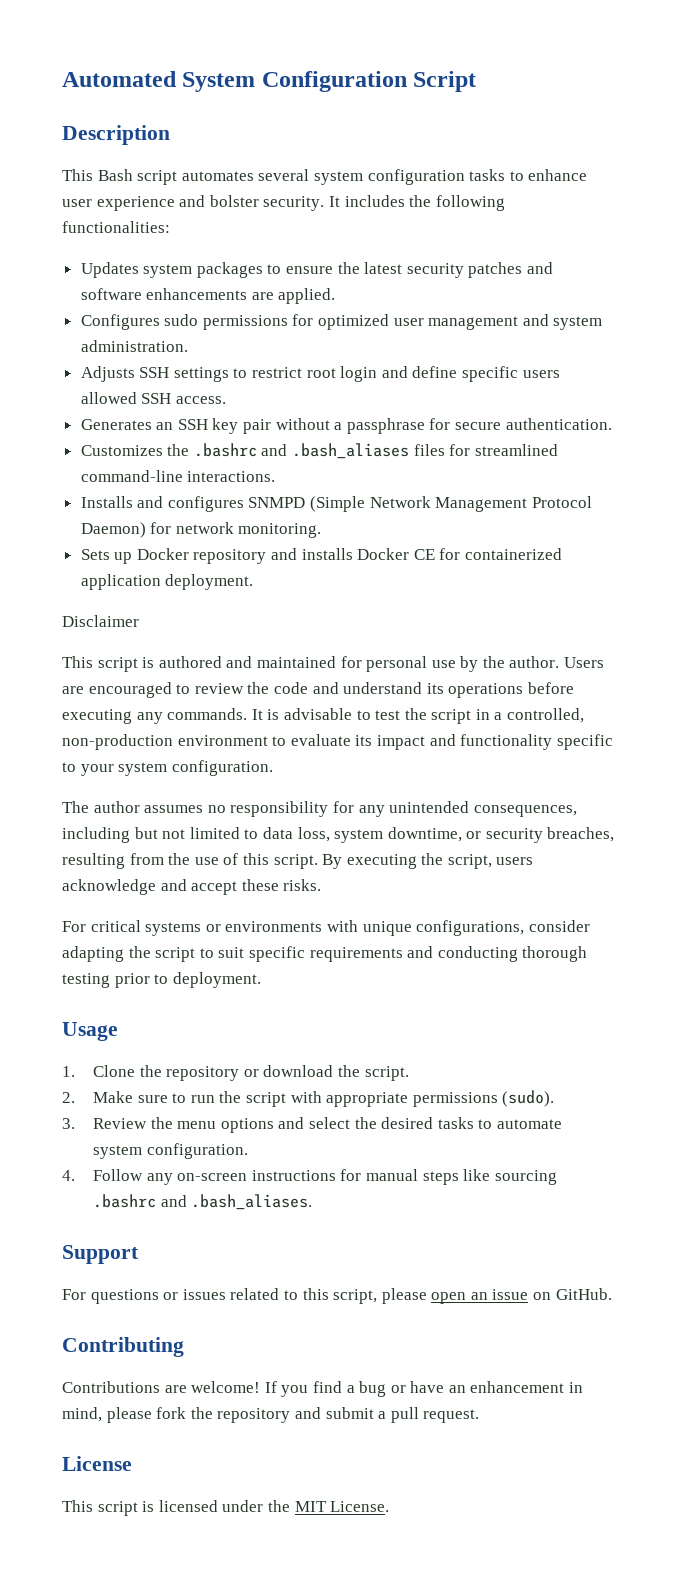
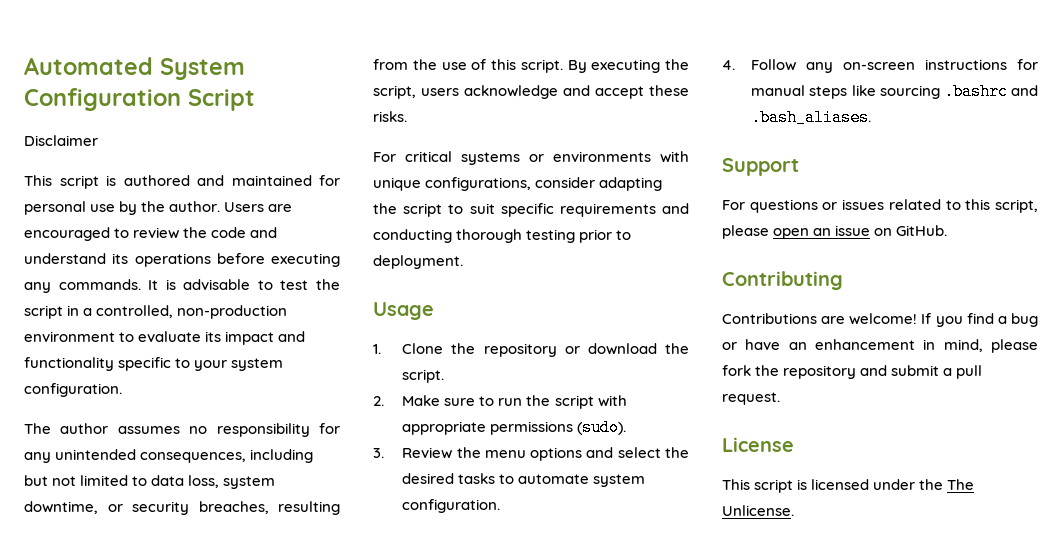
- Description
- This Bash script automates several system configuration tasks to enhance user experience and bolster security. It includes the following functionalities:
- Updates system packages to ensure the latest security patches and software enhancements are applied.
- Configures sudo permissions for optimized user management and system administration.
- Adjusts SSH settings to restrict root login and define specific users allowed SSH access.
- Generates an SSH key pair without a passphrase for secure authentication.
- Customizes the .bashrc and .bash_aliases files for streamlined command-line interactions.
- Installs and configures SNMPD (Simple Network Management Protocol Daemon) for network monitoring.
- Sets up Docker repository and installs Docker CE for containerized application deployment.
- This script is licensed under the MIT License.
+ This script is licensed under the The Unlicense.

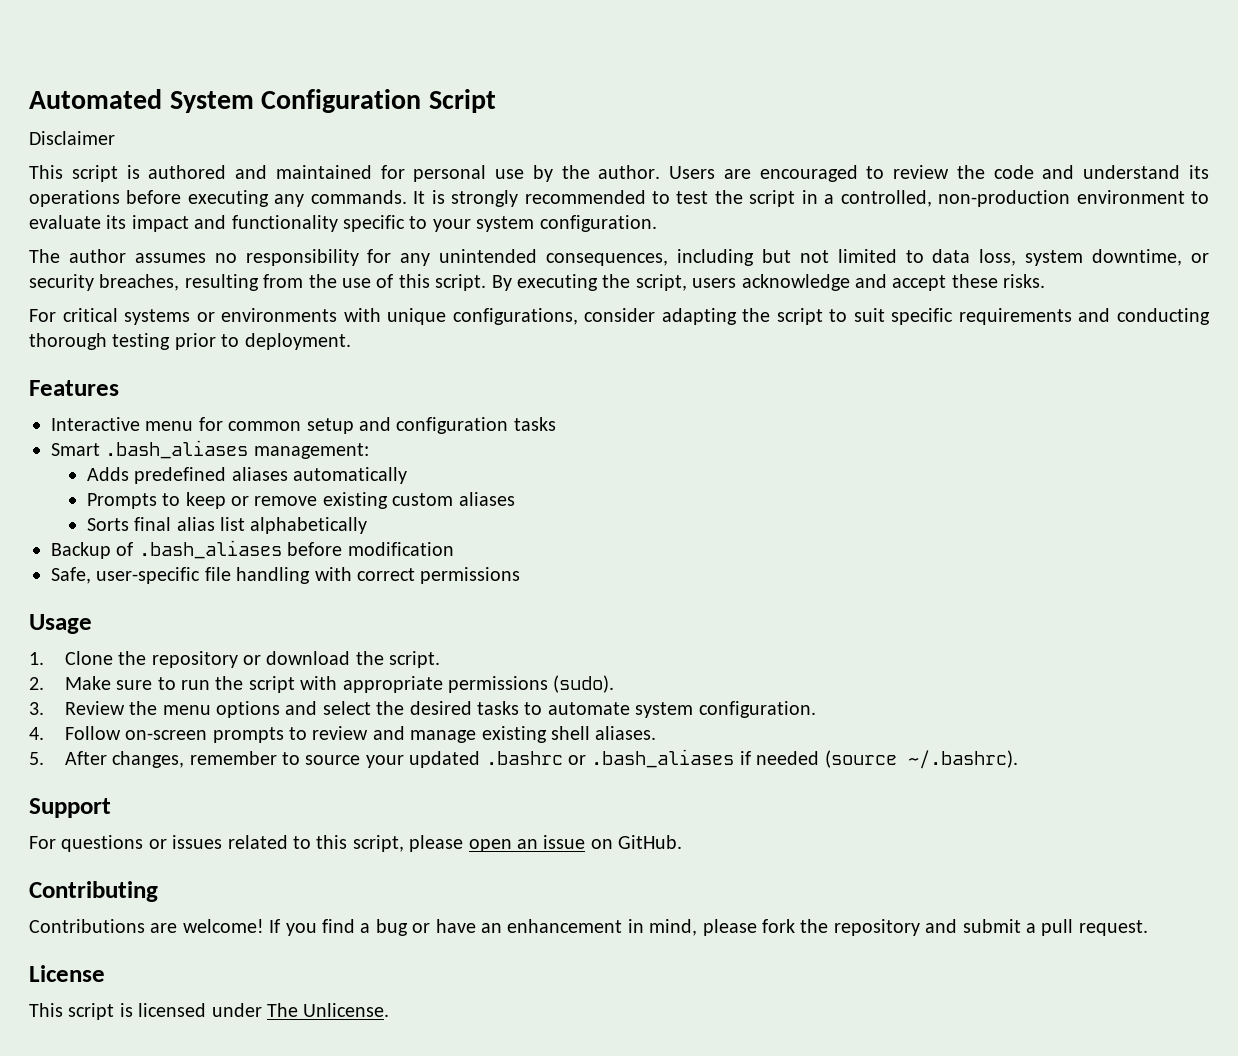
- It is advisable to test the script in a controlled, non-production environment to evaluate its impact and functionality specific to your system configuration.
+ It is strongly recommended to test the script in a controlled, non-production environment to evaluate its impact and functionality specific to your system configuration.
+ Features
+ Interactive menu for common setup and configuration tasks
+ Smart .bash_aliases management:
+ Adds predefined aliases automatically
+ Prompts to keep or remove existing custom aliases
+ Sorts final alias list alphabetically
+ Backup of .bash_aliases before modification
+ Safe, user-specific file handling with correct permissions
- 4. Follow any on-screen instructions for manual steps like sourcing .bashrc and .bash_aliases.
+ 4. Follow on-screen prompts to review and manage existing shell aliases.
+ 5. After changes, remember to source your updated .bashrc or .bash_aliases if needed (source ~/.bashrc).
- This script is licensed under the The Unlicense.
+ This script is licensed under The Unlicense.

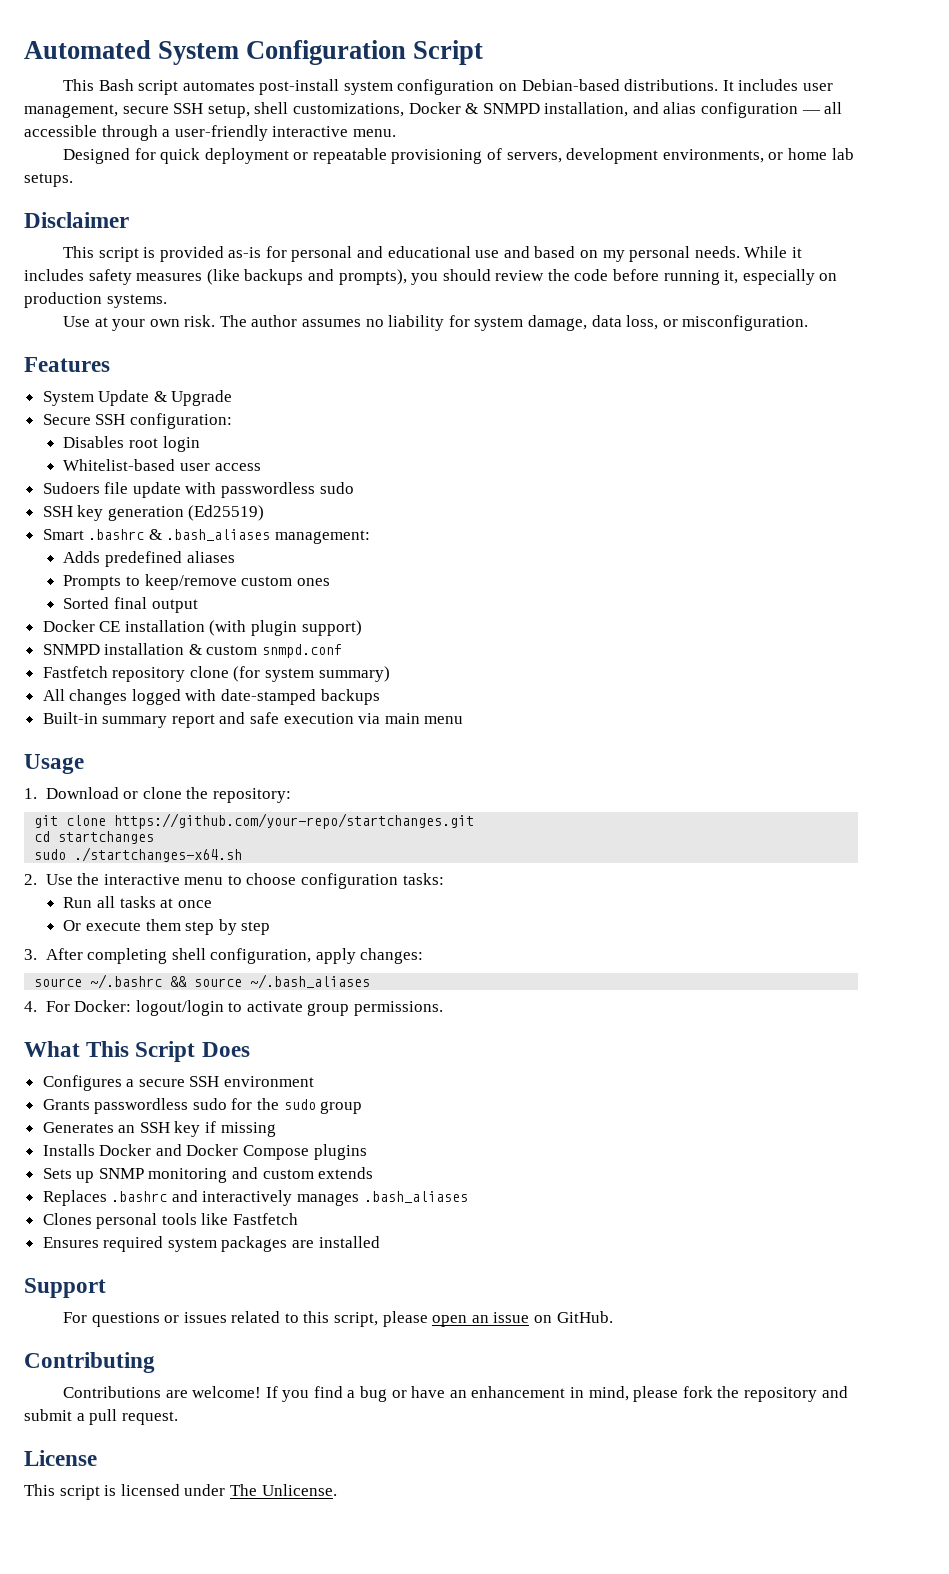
+ This Bash script automates post-install system configuration on Debian-based distributions. It includes user management, secure SSH setup, shell customizations, Docker & SNMPD installation, and alias configuration — all accessible through a user-friendly interactive menu.
+ Designed for quick deployment or repeatable provisioning of servers, development environments, or home lab setups.
  Disclaimer
- This script is authored and maintained for personal use by the author. Users are encouraged to review the code and understand its operations before executing any commands. It is strongly recommended to test the script in a controlled, non-production environment to evaluate its impact and functionality specific to your system configuration.
- The author assumes no responsibility for any unintended consequences, including but not limited to data loss, system downtime, or security breaches, resulting from the use of this script. By executing the script, users acknowledge and accept these risks.
- For critical systems or environments with unique configurations, consider adapting the script to suit specific requirements and conducting thorough testing prior to deployment.
+ This script is provided as-is for personal and educational use and based on my personal needs. While it includes safety measures (like backups and prompts), you should review the code before running it, especially on production systems.
+ Use at your own risk. The author assumes no liability for system damage, data loss, or misconfiguration.
  Features
- Interactive menu for common setup and configuration tasks
+ System Update & Upgrade
+ Secure SSH configuration:
+ Disables root login
+ Whitelist-based user access
+ Sudoers file update with passwordless sudo
+ SSH key generation (Ed25519)
- Smart .bash_aliases management:
+ Smart .bashrc & .bash_aliases management:
- Adds predefined aliases automatically
+ Adds predefined aliases
- Prompts to keep or remove existing custom aliases
- Sorts final alias list alphabetically
- Backup of .bash_aliases before modification
- Safe, user-specific file handling with correct permissions
+ Prompts to keep/remove custom ones
+ Sorted final output
+ Docker CE installation (with plugin support)
+ SNMPD installation & custom snmpd.conf
+ Fastfetch repository clone (for system summary)
+ All changes logged with date-stamped backups
+ Built-in summary report and safe execution via main menu
  Usage
- 1. Clone the repository or download the script.
- 2. Make sure to run the script with appropriate permissions (sudo).
- 3. Review the menu options and select the desired tasks to automate system configuration.
- 4. Follow on-screen prompts to review and manage existing shell aliases.
- 5. After changes, remember to source your updated .bashrc or .bash_aliases if needed (source ~/.bashrc).
+ 1. Download or clone the repository:
+ git clone https://github.com/your-repo/startchanges.git
+ cd startchanges
+ sudo ./startchanges-x64.sh
+ 2. Use the interactive menu to choose configuration tasks:
+ Run all tasks at once
+ Or execute them step by step
+ 3. After completing shell configuration, apply changes:
+ source ~/.bashrc && source ~/.bash_aliases
+ 4. For Docker: logout/login to activate group permissions.
+ What This Script Does
+ Configures a secure SSH environment
+ Grants passwordless sudo for the sudo group
+ Generates an SSH key if missing
+ Installs Docker and Docker Compose plugins
+ Sets up SNMP monitoring and custom extends
+ Replaces .bashrc and interactively manages .bash_aliases
+ Clones personal tools like Fastfetch
+ Ensures required system packages are installed

